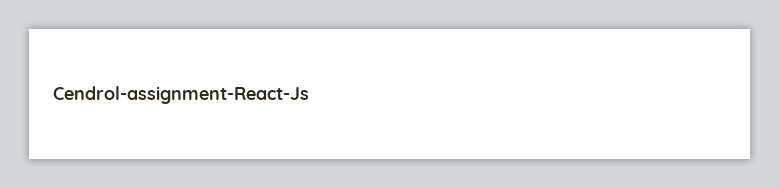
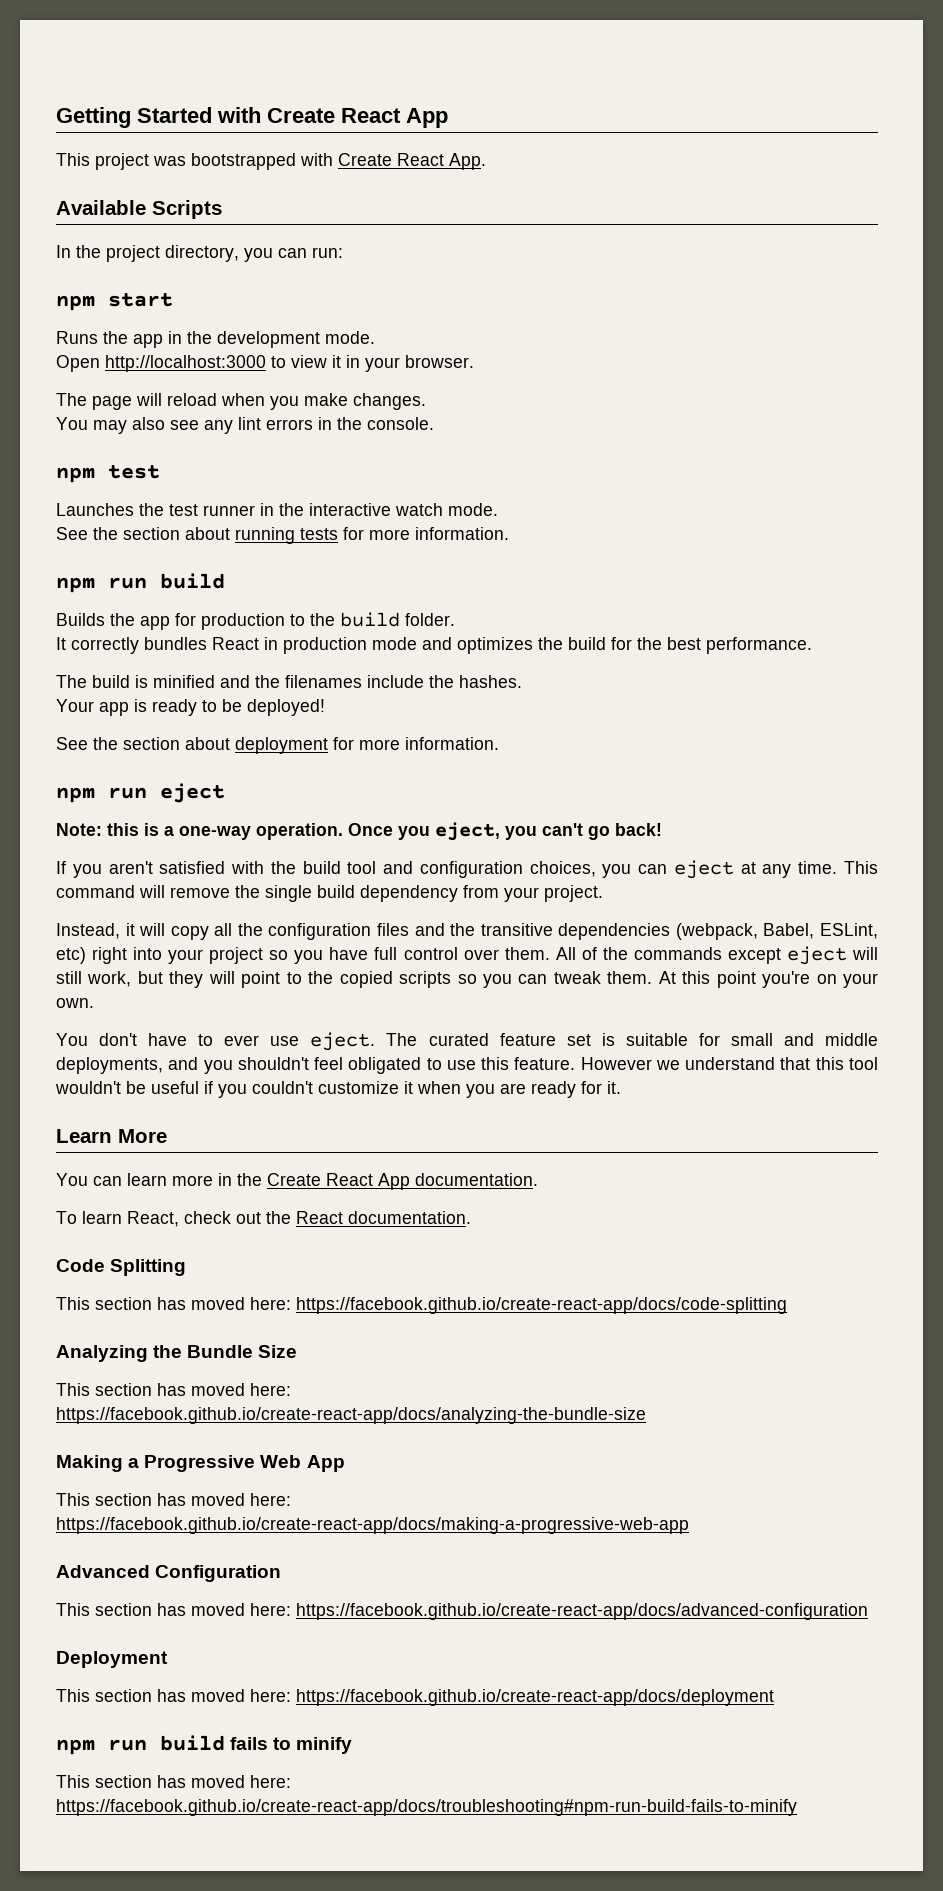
- Cendrol-assignment-React-Js
+ Getting Started with Create React App
+ This project was bootstrapped with Create React App.
+ Available Scripts
+ In the project directory, you can run:
+ npm start
+ Runs the app in the development mode.
+ Open http://localhost:3000 to view it in your browser.
+ The page will reload when you make changes.
+ You may also see any lint errors in the console.
+ npm test
+ Launches the test runner in the interactive watch mode.
+ See the section about running tests for more information.
+ npm run build
+ Builds the app for production to the build folder.
+ It correctly bundles React in production mode and optimizes the build for the best performance.
+ The build is minified and the filenames include the hashes.
+ Your app is ready to be deployed!
+ See the section about deployment for more information.
+ npm run eject
+ Note: this is a one-way operation. Once you eject, you can't go back!
+ If you aren't satisfied with the build tool and configuration choices, you can eject at any time. This command will remove the single build dependency from your project.
+ Instead, it will copy all the configuration files and the transitive dependencies (webpack, Babel, ESLint, etc) right into your project so you have full control over them. All of the commands except eject will still work, but they will point to the copied scripts so you can tweak them. At this point you're on your own.
+ You don't have to ever use eject. The curated feature set is suitable for small and middle deployments, and you shouldn't feel obligated to use this feature. However we understand that this tool wouldn't be useful if you couldn't customize it when you are ready for it.
+ Learn More
+ You can learn more in the Create React App documentation.
+ To learn React, check out the React documentation.
+ Code Splitting
+ This section has moved here: https://facebook.github.io/create-react-app/docs/code-splitting
+ Analyzing the Bundle Size
+ This section has moved here: https://facebook.github.io/create-react-app/docs/analyzing-the-bundle-size
+ Making a Progressive Web App
+ This section has moved here: https://facebook.github.io/create-react-app/docs/making-a-progressive-web-app
+ Advanced Configuration
+ This section has moved here: https://facebook.github.io/create-react-app/docs/advanced-configuration
+ Deployment
+ This section has moved here: https://facebook.github.io/create-react-app/docs/deployment
+ npm run build fails to minify
+ This section has moved here: https://facebook.github.io/create-react-app/docs/troubleshooting#npm-run-build-fails-to-minify

